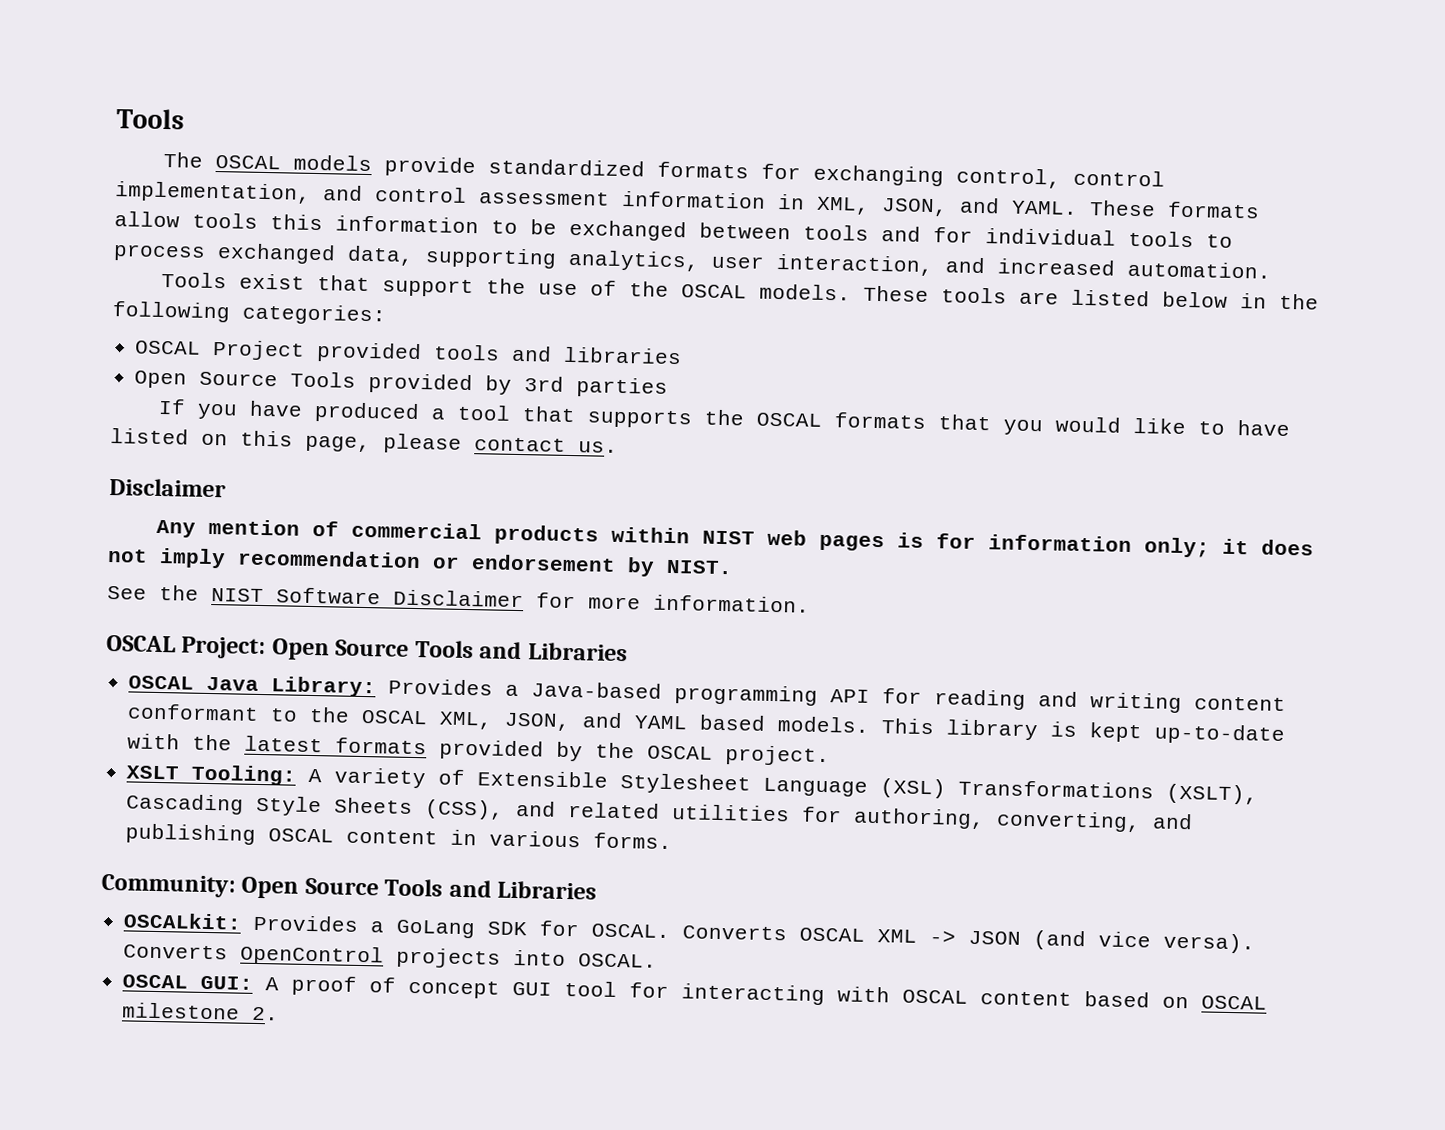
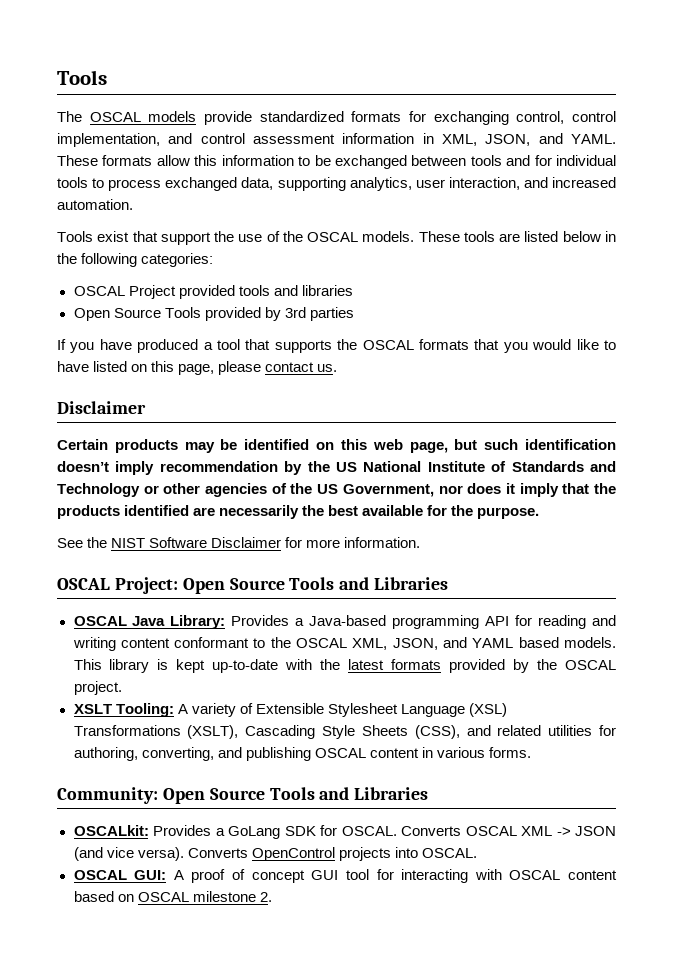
- These formats allow tools this information to be exchanged between tools and for individual tools to process exchanged data, supporting analytics, user interaction, and increased automation.
+ These formats allow this information to be exchanged between tools and for individual tools to process exchanged data, supporting analytics, user interaction, and increased automation.
- Any mention of commercial products within NIST web pages is for information only; it does not imply recommendation or endorsement by NIST.
+ Certain products may be identified on this web page, but such identification doesn’t imply recommendation by the US National Institute of Standards and Technology or other agencies of the US Government, nor does it imply that the products identified are necessarily the best available for the purpose.

